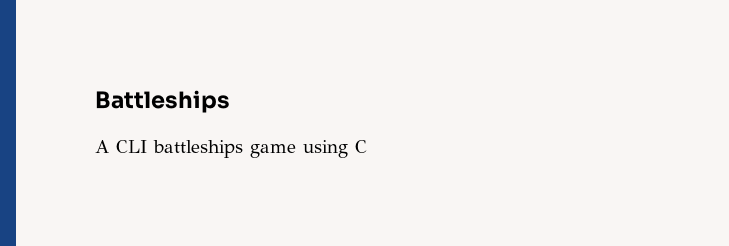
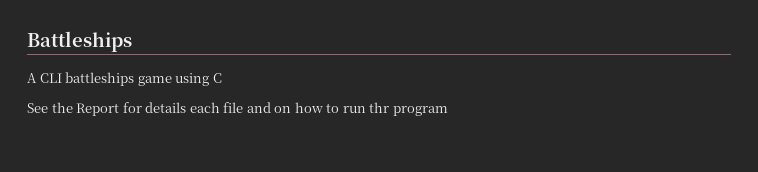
+ See the Report for details each file and on how to run thr program

